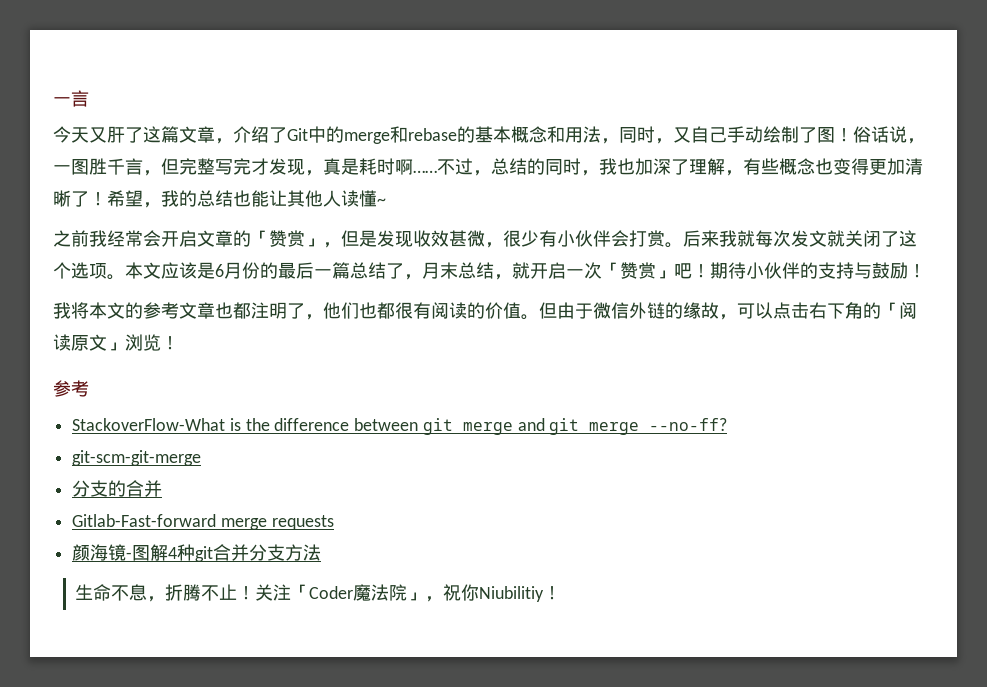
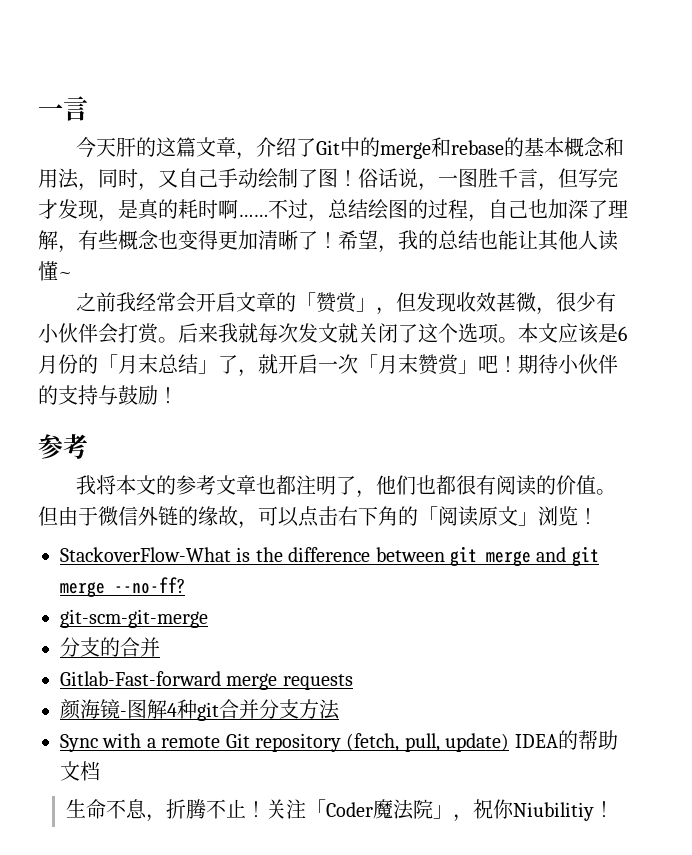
- 今天又肝了这篇文章，介绍了Git中的merge和rebase的基本概念和用法，同时，又自己手动绘制了图！
+ 今天肝的这篇文章，介绍了Git中的merge和rebase的基本概念和用法，同时，又自己手动绘制了图！
- 俗话说，一图胜千言，但完整写完才发现，真是耗时啊……
+ 俗话说，一图胜千言，但写完才发现，是真的耗时啊……
- 不过，总结的同时，我也加深了理解，有些概念也变得更加清晰了！
+ 不过，总结绘图的过程，自己也加深了理解，有些概念也变得更加清晰了！
- 之前我经常会开启文章的「赞赏」，但是发现收效甚微，很少有小伙伴会打赏。
+ 之前我经常会开启文章的「赞赏」，但发现收效甚微，很少有小伙伴会打赏。
- 本文应该是6月份的最后一篇总结了，月末总结，就开启一次「赞赏」吧！
+ 本文应该是6月份的「月末总结」了，就开启一次「月末赞赏」吧！
  期待小伙伴的支持与鼓励！
+ 参考
  但由于微信外链的缘故，可以点击右下角的「阅读原文」浏览！
- 参考
+ Sync with a remote Git repository (fetch, pull, update) IDEA的帮助文档

